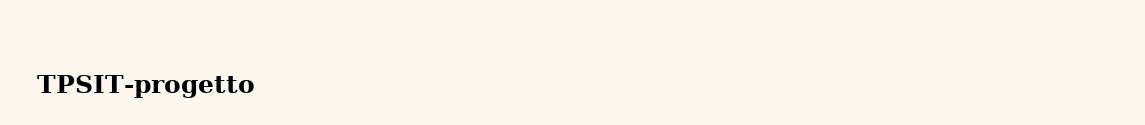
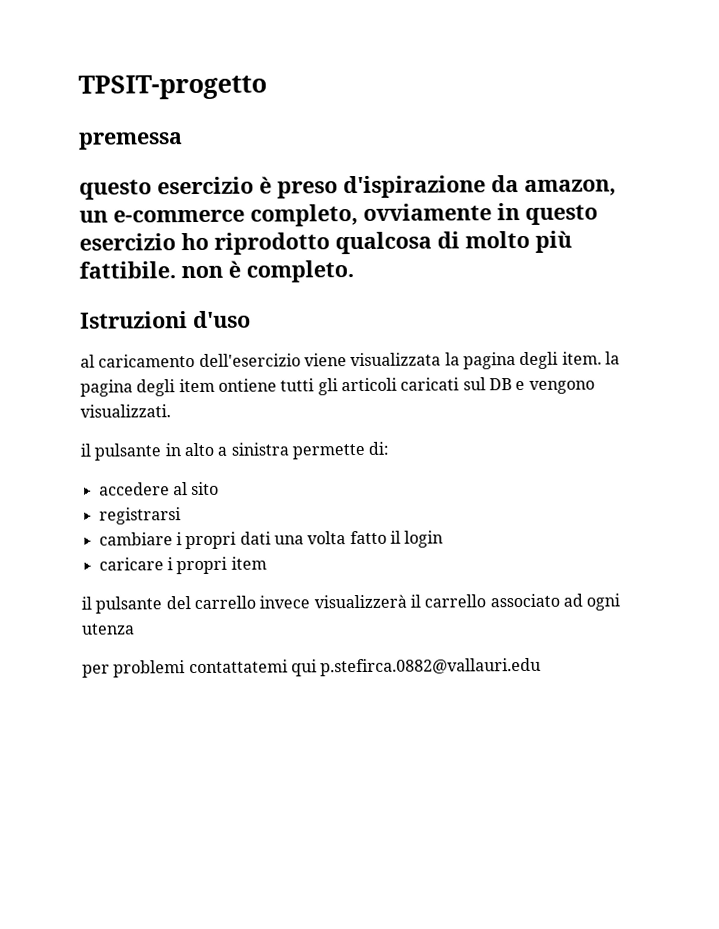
+ premessa
+ questo esercizio è preso d'ispirazione da amazon, un e-commerce completo, ovviamente in questo esercizio ho riprodotto qualcosa di molto più fattibile. non è completo.
+ Istruzioni d'uso
+ al caricamento dell'esercizio viene visualizzata la pagina degli item. la pagina degli item ontiene tutti gli articoli caricati sul DB e vengono visualizzati.
+ il pulsante in alto a sinistra permette di:
+ accedere al sito
+ registrarsi
+ cambiare i propri dati una volta fatto il login
+ caricare i propri item
+ il pulsante del carrello invece visualizzerà il carrello associato ad ogni utenza
+ per problemi contattatemi qui p.stefirca.0882@vallauri.edu

